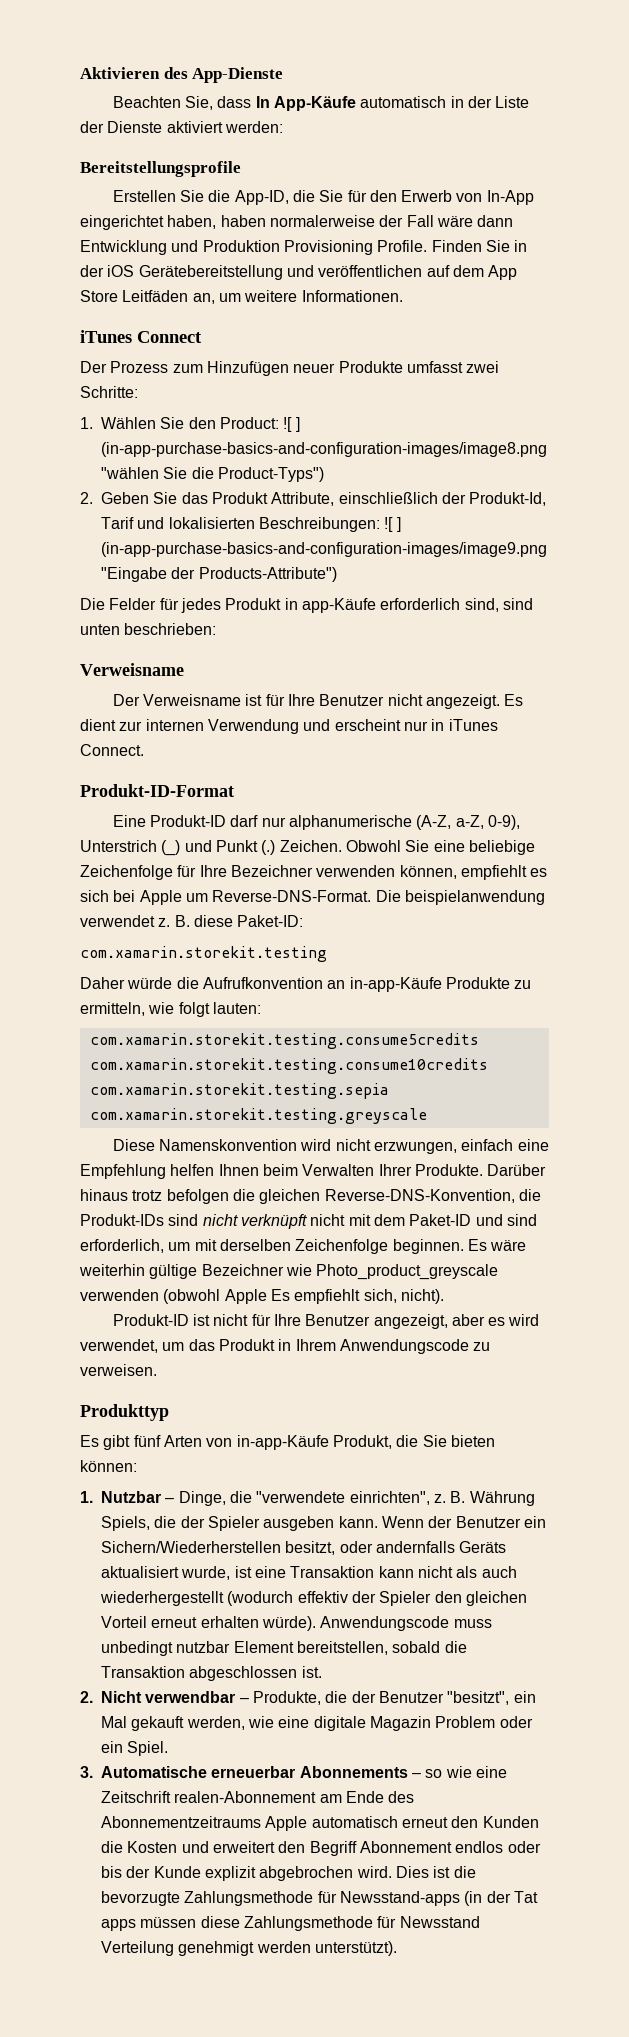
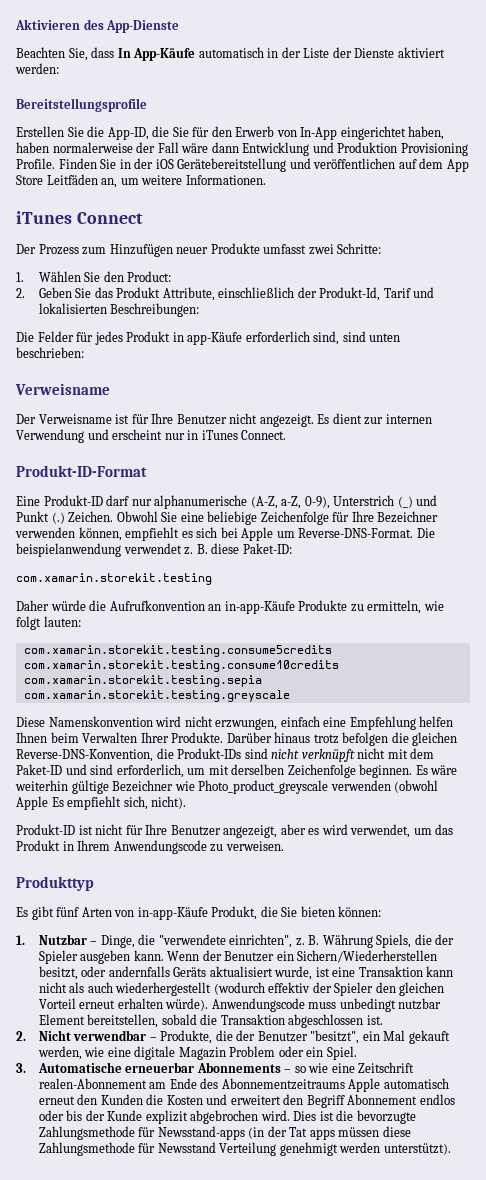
- 1. Wählen Sie den Product: ![ ] (in-app-purchase-basics-and-configuration-images/image8.png "wählen Sie die Product-Typs")
+ 1. Wählen Sie den Product:
- 2. Geben Sie das Produkt Attribute, einschließlich der Produkt-Id, Tarif und lokalisierten Beschreibungen: ![ ] (in-app-purchase-basics-and-configuration-images/image9.png "Eingabe der Products-Attribute")
+ 2. Geben Sie das Produkt Attribute, einschließlich der Produkt-Id, Tarif und lokalisierten Beschreibungen:

